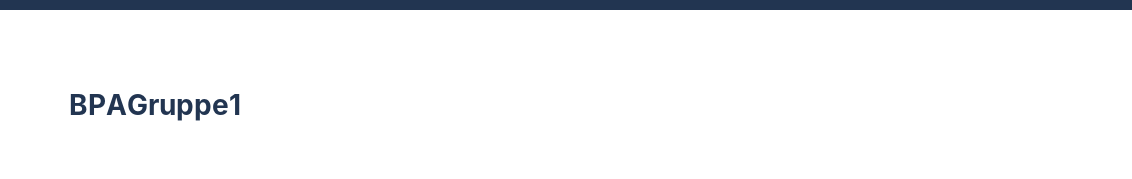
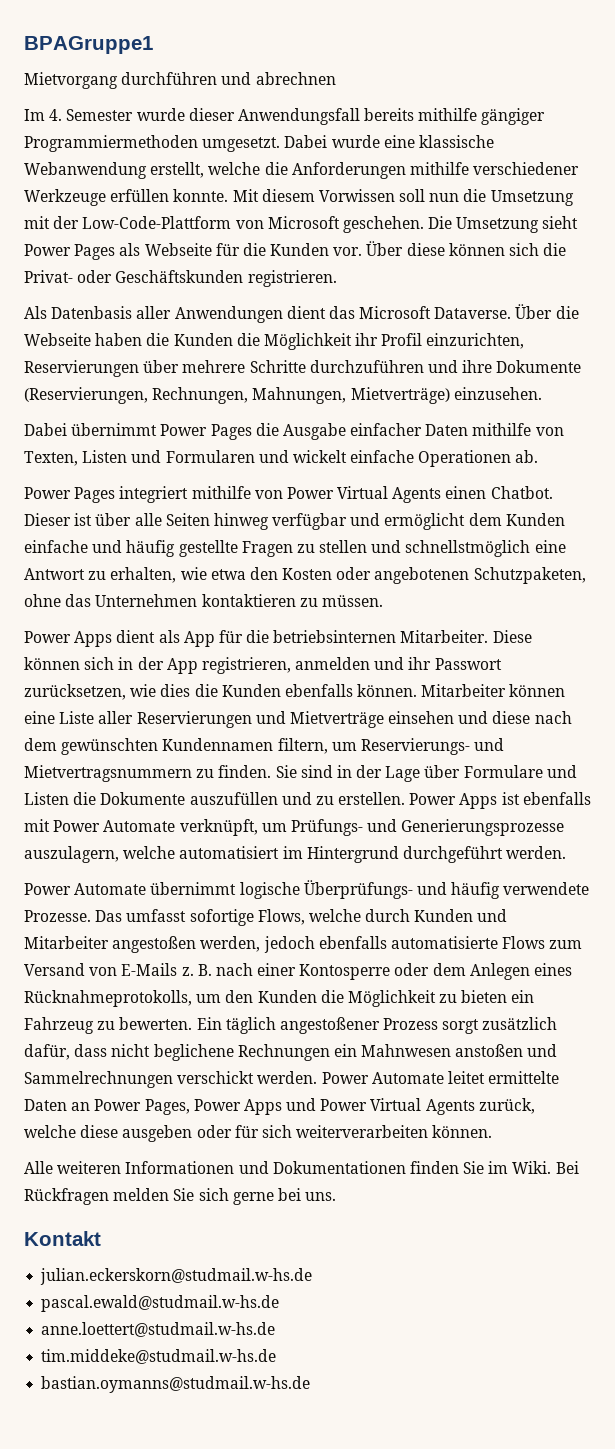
+ Mietvorgang durchführen und abrechnen
+ Im 4. Semester wurde dieser Anwendungsfall bereits mithilfe gängiger Programmiermethoden umgesetzt. Dabei wurde eine klassische Webanwendung erstellt, welche die Anforderungen mithilfe verschiedener Werkzeuge erfüllen konnte. Mit diesem Vorwissen soll nun die Umsetzung mit der Low-Code-Plattform von Microsoft geschehen. Die Umsetzung sieht Power Pages als Webseite für die Kunden vor. Über diese können sich die Privat- oder Geschäftskunden registrieren.
+ Als Datenbasis aller Anwendungen dient das Microsoft Dataverse. Über die Webseite haben die Kunden die Möglichkeit ihr Profil einzurichten, Reservierungen über mehrere Schritte durchzuführen und ihre Dokumente (Reservierungen, Rechnungen, Mahnungen, Mietverträge) einzusehen.
+ Dabei übernimmt Power Pages die Ausgabe einfacher Daten mithilfe von Texten, Listen und Formularen und wickelt einfache Operationen ab.
+ Power Pages integriert mithilfe von Power Virtual Agents einen Chatbot. Dieser ist über alle Seiten hinweg verfügbar und ermöglicht dem Kunden einfache und häufig gestellte Fragen zu stellen und schnellstmöglich eine Antwort zu erhalten, wie etwa den Kosten oder angebotenen Schutzpaketen, ohne das Unternehmen kontaktieren zu müssen.
+ Power Apps dient als App für die betriebsinternen Mitarbeiter. Diese können sich in der App registrieren, anmelden und ihr Passwort zurücksetzen, wie dies die Kunden ebenfalls können. Mitarbeiter können eine Liste aller Reservierungen und Mietverträge einsehen und diese nach dem gewünschten Kundennamen filtern, um Reservierungs- und Mietvertragsnummern zu finden. Sie sind in der Lage über Formulare und Listen die Dokumente auszufüllen und zu erstellen. Power Apps ist ebenfalls mit Power Automate verknüpft, um Prüfungs- und Generierungsprozesse auszulagern, welche automatisiert im Hintergrund durchgeführt werden.
+ Power Automate übernimmt logische Überprüfungs- und häufig verwendete Prozesse. Das umfasst sofortige Flows, welche durch Kunden und Mitarbeiter angestoßen werden, jedoch ebenfalls automatisierte Flows zum Versand von E-Mails z. B. nach einer Kontosperre oder dem Anlegen eines Rücknahmeprotokolls, um den Kunden die Möglichkeit zu bieten ein Fahrzeug zu bewerten. Ein täglich angestoßener Prozess sorgt zusätzlich dafür, dass nicht beglichene Rechnungen ein Mahnwesen anstoßen und Sammelrechnungen verschickt werden. Power Automate leitet ermittelte Daten an Power Pages, Power Apps und Power Virtual Agents zurück, welche diese ausgeben oder für sich weiterverarbeiten können.
+ Alle weiteren Informationen und Dokumentationen finden Sie im Wiki. Bei Rückfragen melden Sie sich gerne bei uns.
+ Kontakt
+ julian.eckerskorn@studmail.w-hs.de
+ pascal.ewald@studmail.w-hs.de
+ anne.loettert@studmail.w-hs.de
+ tim.middeke@studmail.w-hs.de
+ bastian.oymanns@studmail.w-hs.de

